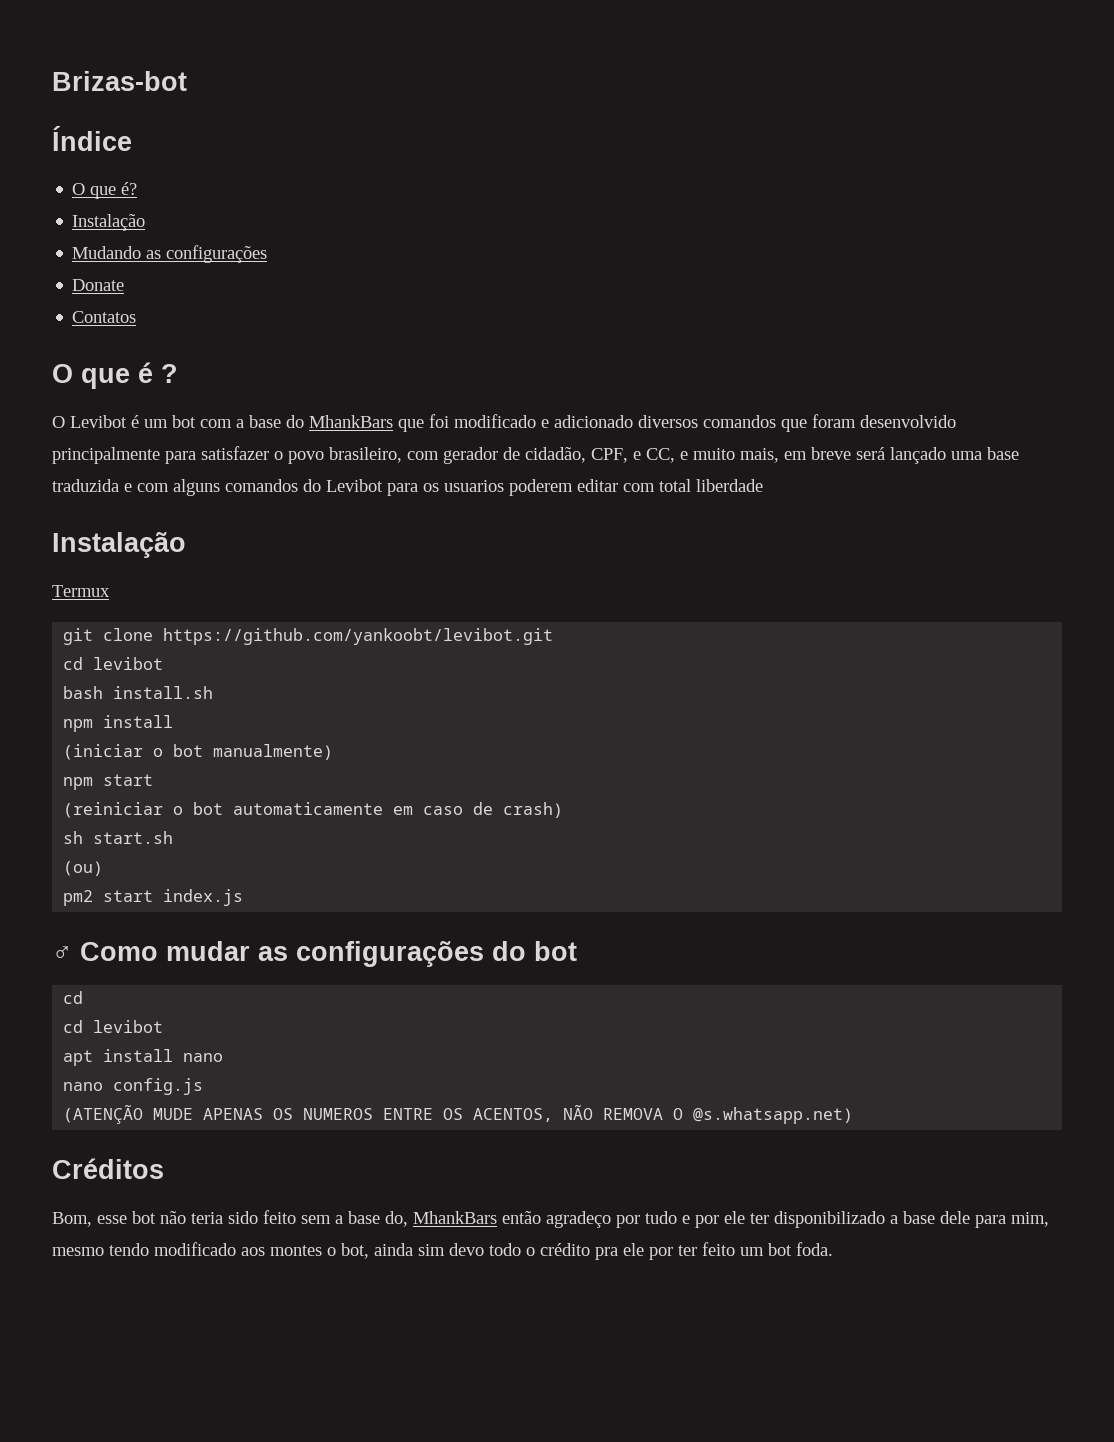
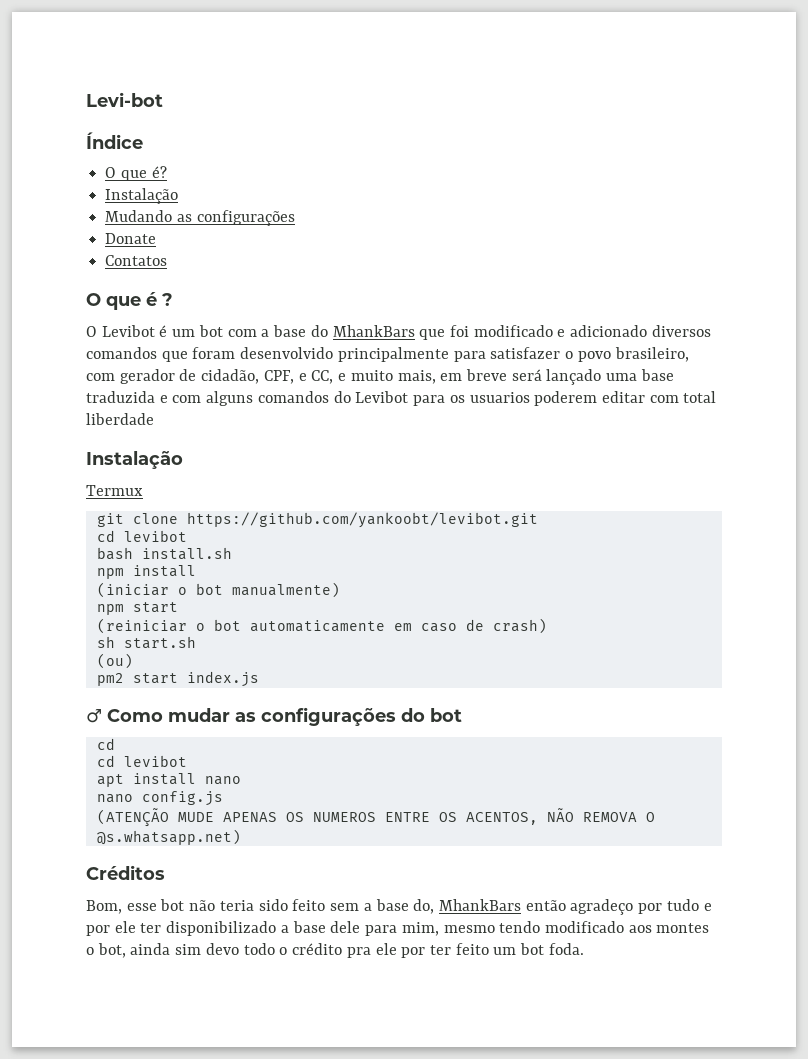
- Brizas-bot
+ Levi-bot

